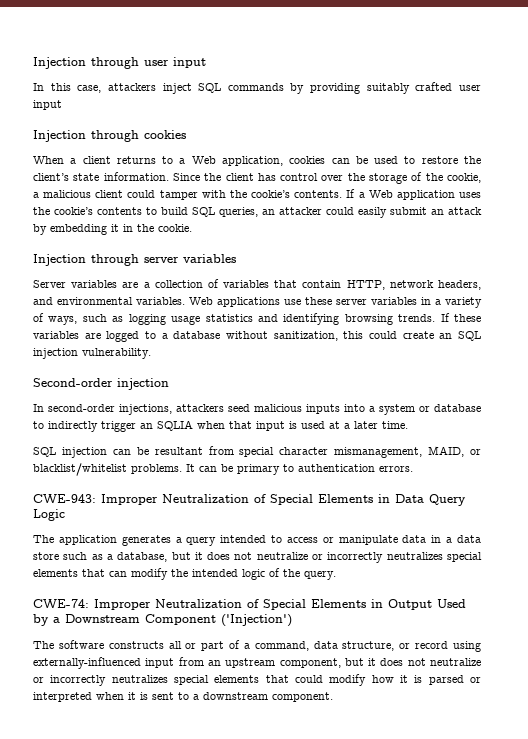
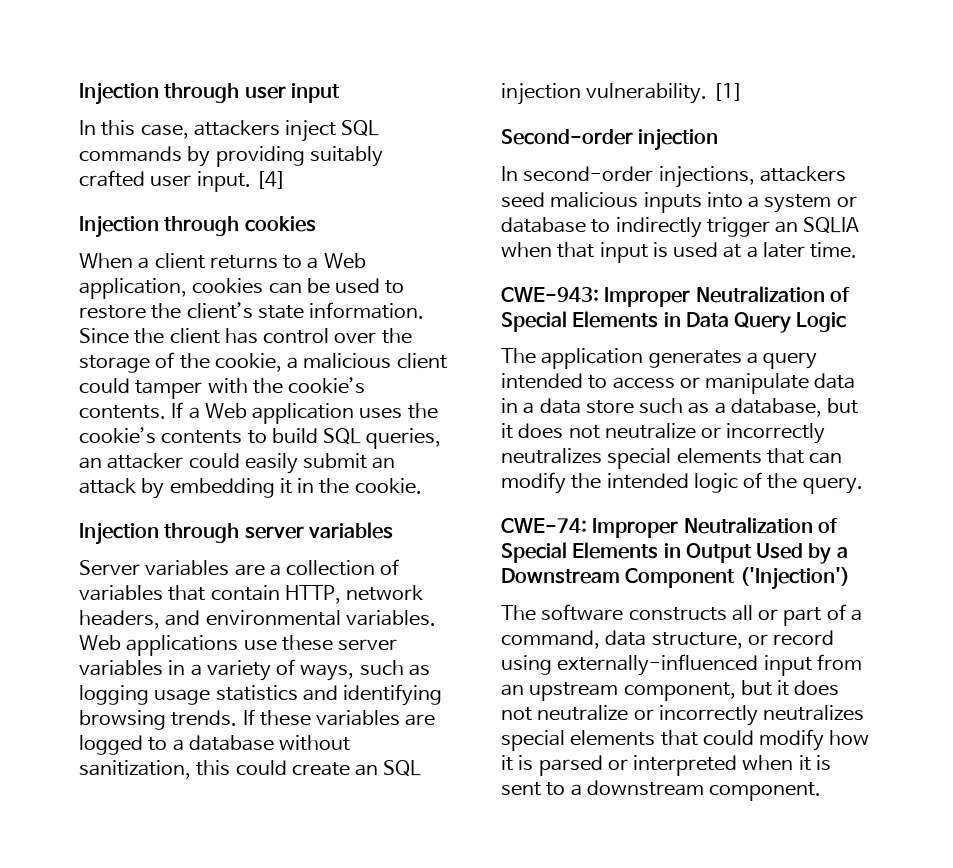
- In this case, attackers inject SQL commands by providing suitably crafted user input
+ In this case, attackers inject SQL commands by providing suitably crafted user input. [4]
+ [1]
- SQL injection can be resultant from special character mismanagement, MAID, or blacklist/whitelist problems. It can be primary to authentication errors.

